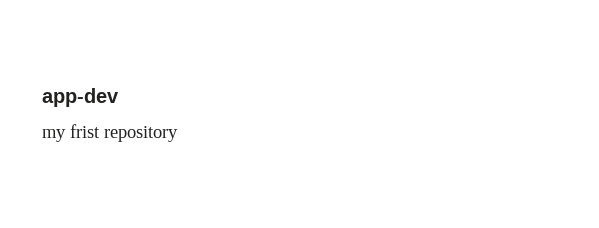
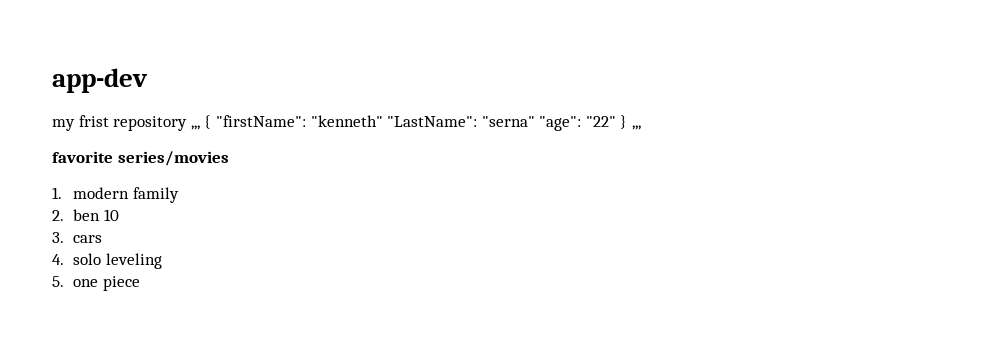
- my frist repository
+ my frist repository ,,, { "firstName": "kenneth" "LastName": "serna" "age": "22" } ,,,
+ favorite series/movies
+ 1. modern family
+ 2. ben 10
+ 3. cars
+ 4. solo leveling
+ 5. one piece

